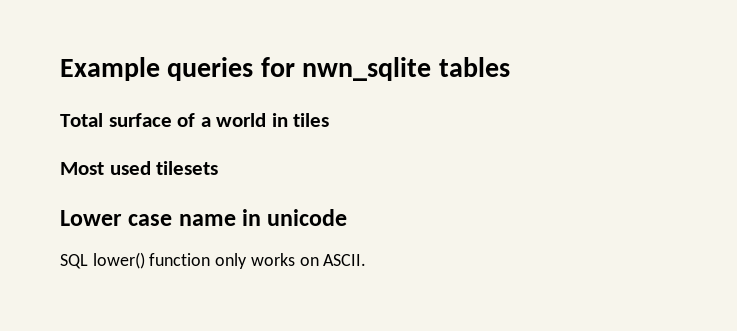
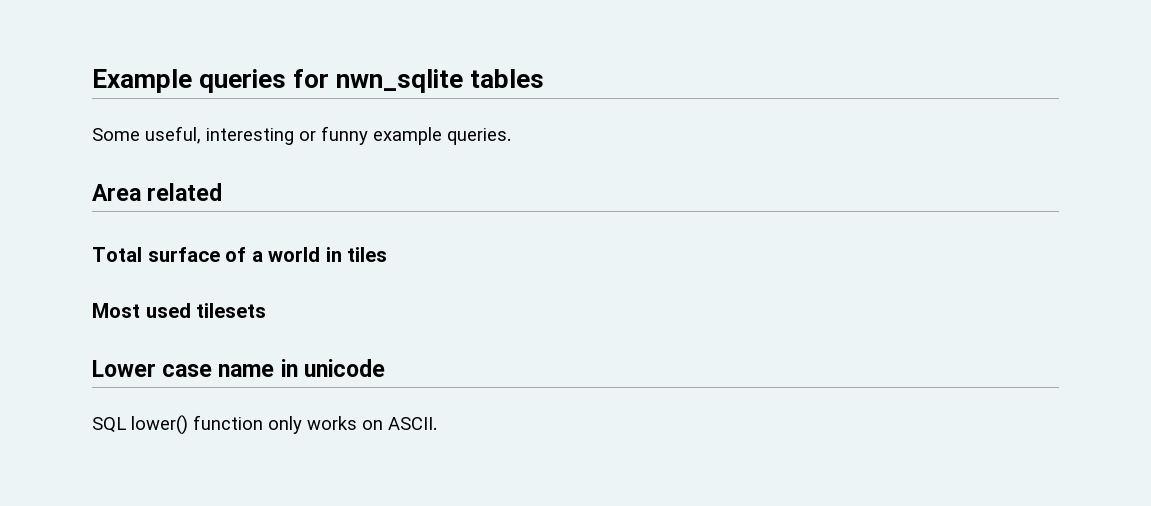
+ Some useful, interesting or funny example queries.
+ Area related

